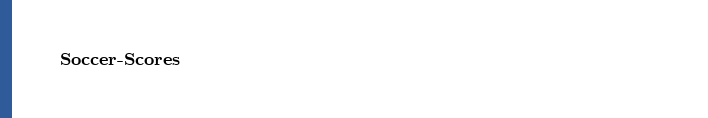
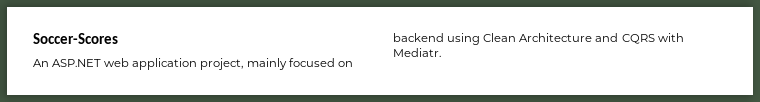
+ An ASP.NET web application project, mainly focused on backend using Clean Architecture and CQRS with Mediatr.

